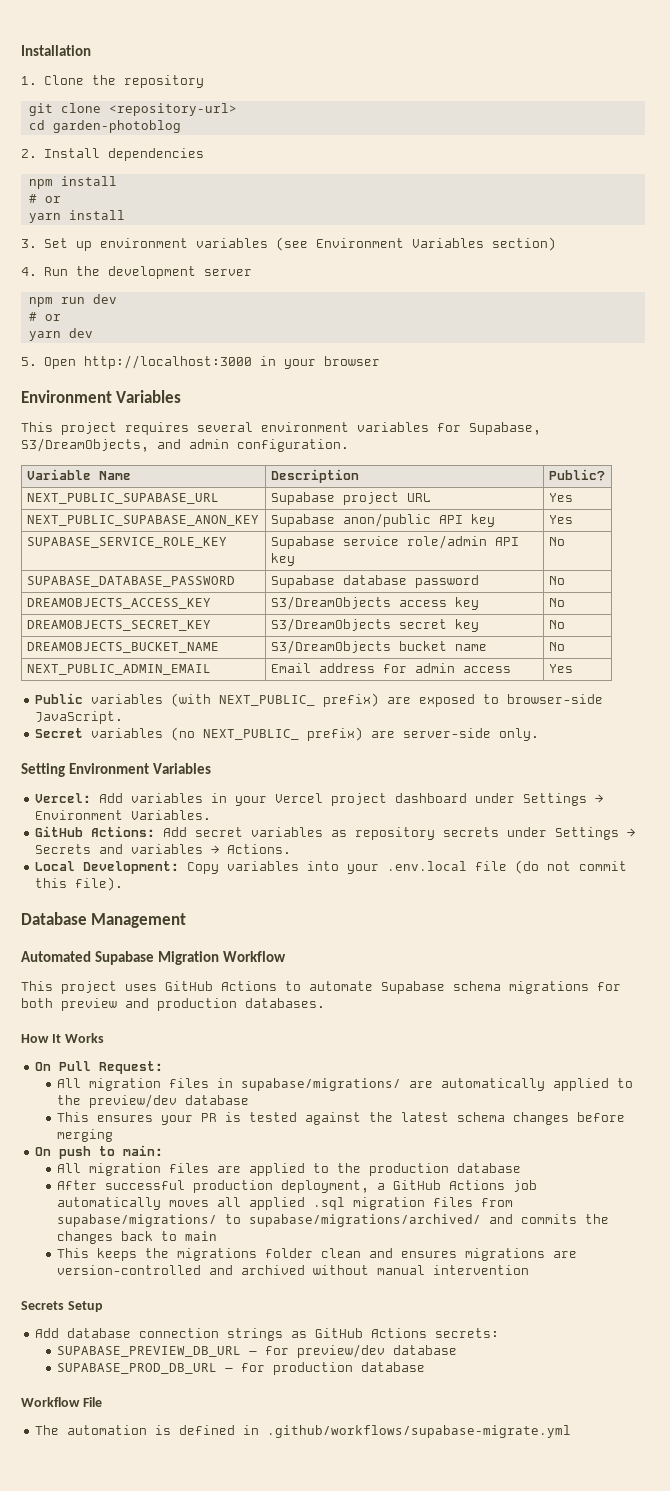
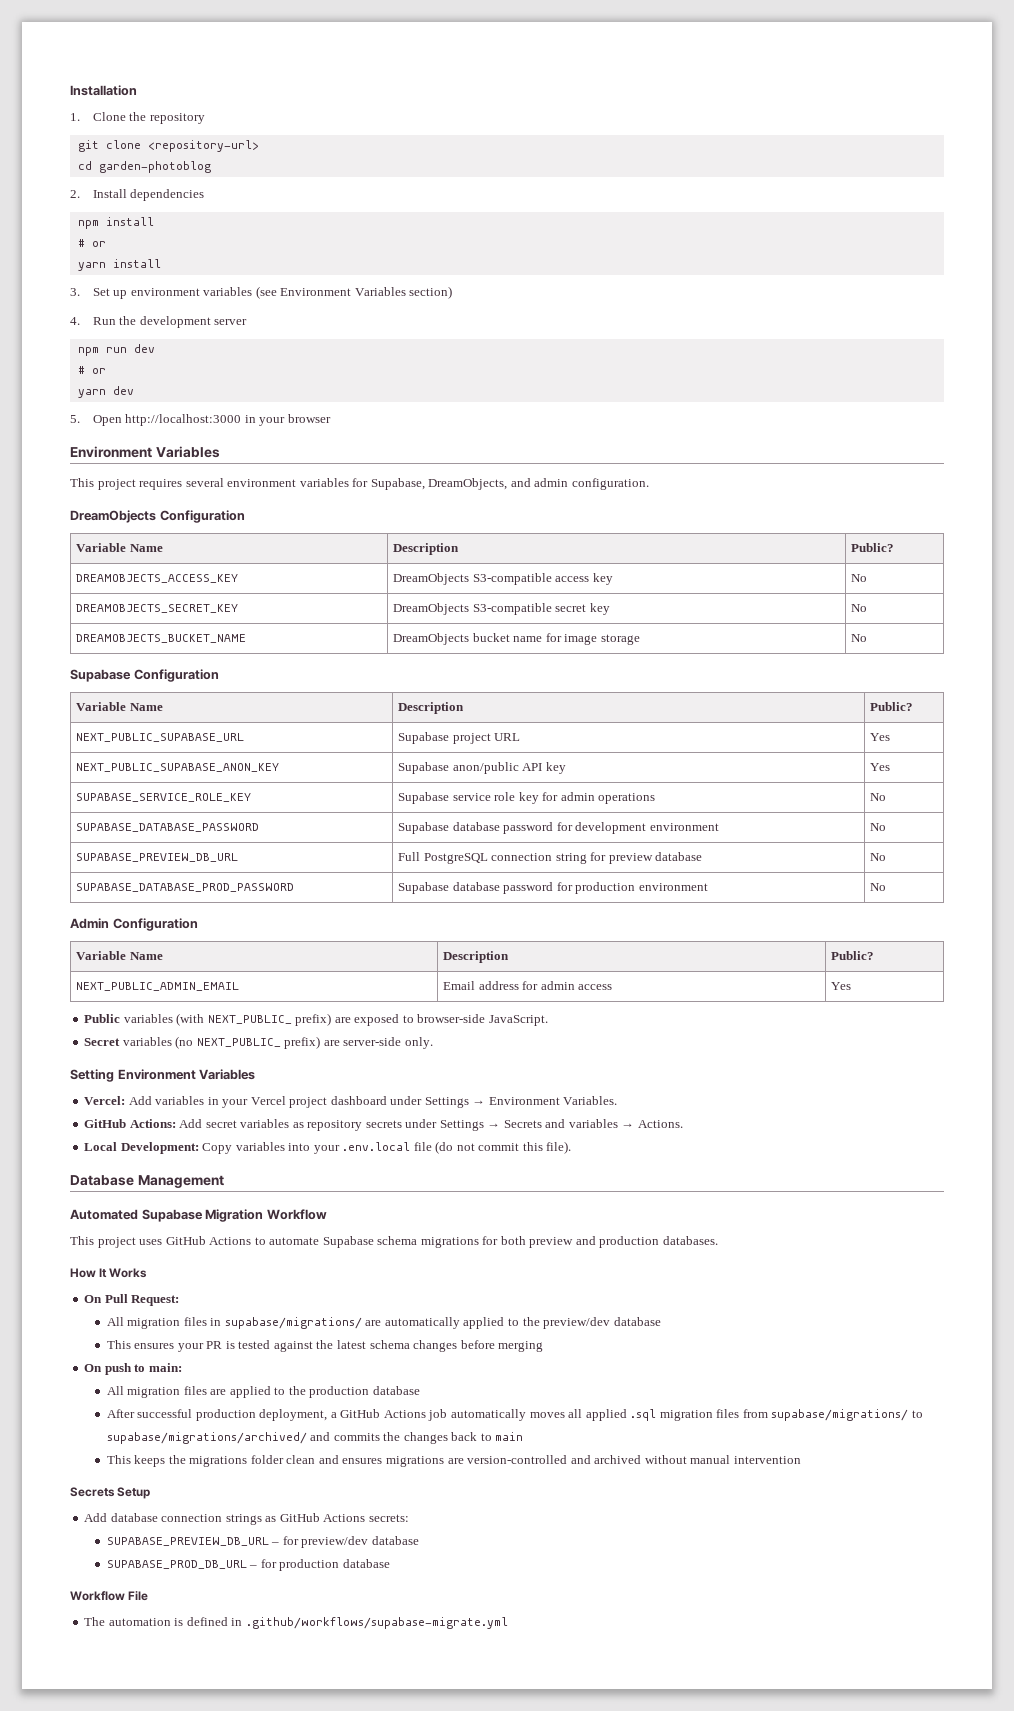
- This project requires several environment variables for Supabase, S3/DreamObjects, and admin configuration.
+ This project requires several environment variables for Supabase, DreamObjects, and admin configuration.
+ DreamObjects Configuration
+ Variable Name | Description | Public?
+ DREAMOBJECTS_ACCESS_KEY | DreamObjects S3-compatible access key | No
+ DREAMOBJECTS_SECRET_KEY | DreamObjects S3-compatible secret key | No
+ DREAMOBJECTS_BUCKET_NAME | DreamObjects bucket name for image storage | No
+ Supabase Configuration
- SUPABASE_SERVICE_ROLE_KEY | Supabase service role/admin API key | No
+ SUPABASE_SERVICE_ROLE_KEY | Supabase service role key for admin operations | No
- SUPABASE_DATABASE_PASSWORD | Supabase database password | No
- DREAMOBJECTS_ACCESS_KEY | S3/DreamObjects access key | No
- DREAMOBJECTS_SECRET_KEY | S3/DreamObjects secret key | No
- DREAMOBJECTS_BUCKET_NAME | S3/DreamObjects bucket name | No
+ SUPABASE_DATABASE_PASSWORD | Supabase database password for development environment | No
+ SUPABASE_PREVIEW_DB_URL | Full PostgreSQL connection string for preview database | No
+ SUPABASE_DATABASE_PROD_PASSWORD | Supabase database password for production environment | No
+ Admin Configuration
+ Variable Name | Description | Public?

